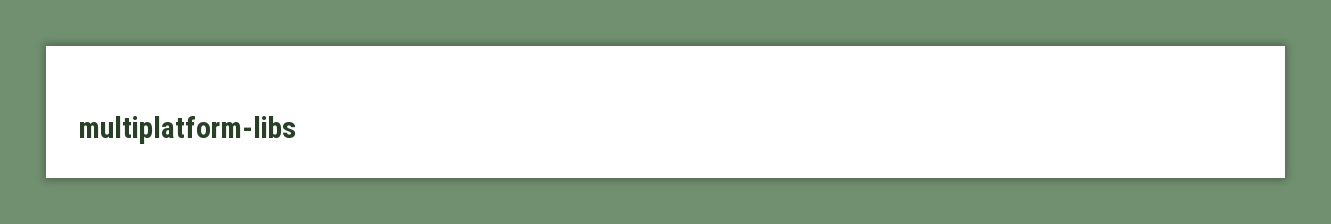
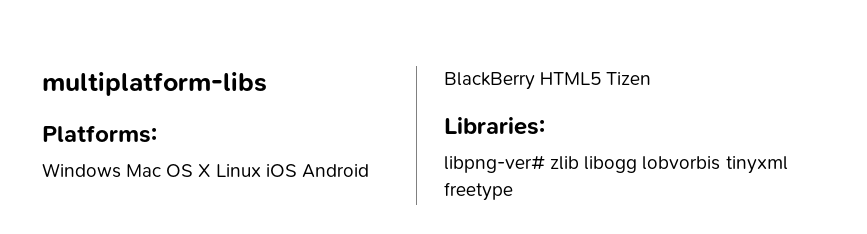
+ Platforms:
+ Windows Mac OS X Linux iOS Android BlackBerry HTML5 Tizen
+ Libraries:
+ libpng-ver# zlib libogg lobvorbis tinyxml freetype

